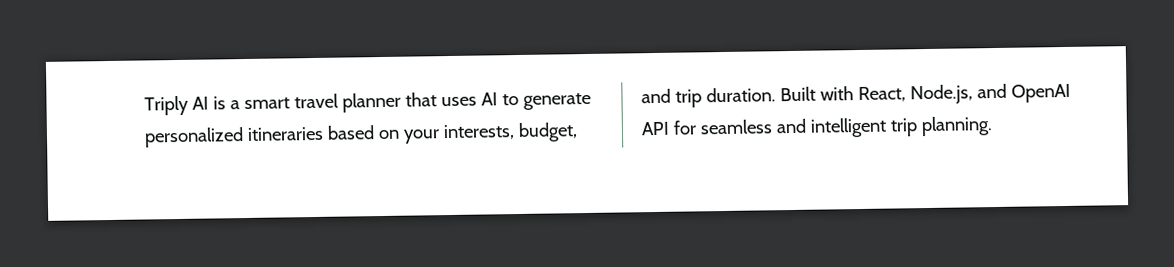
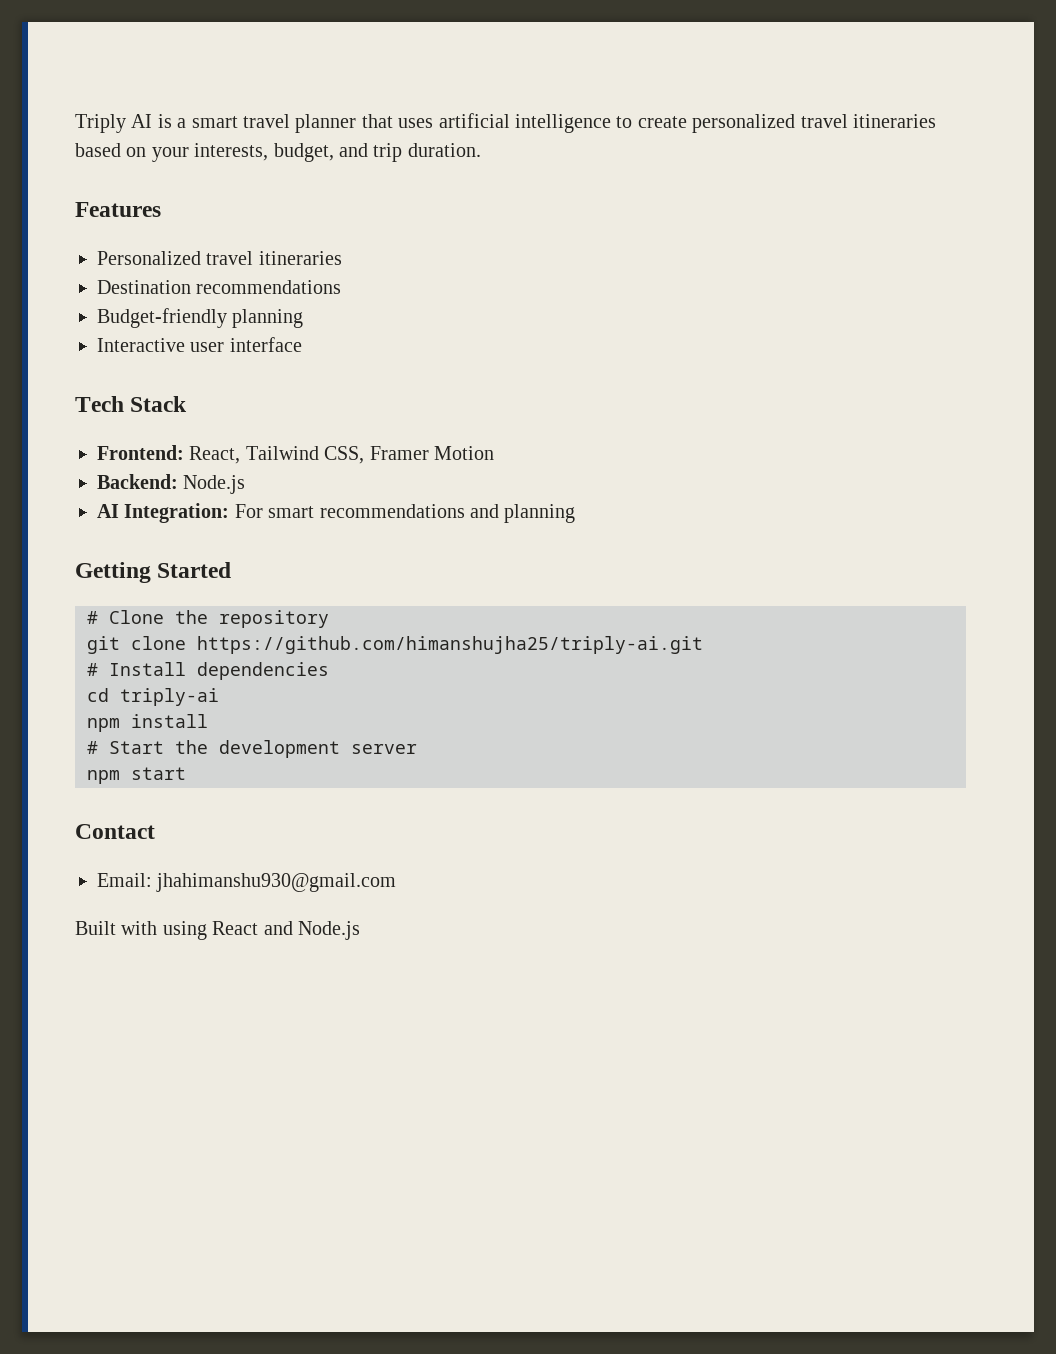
- Triply AI is a smart travel planner that uses AI to generate personalized itineraries based on your interests, budget, and trip duration. Built with React, Node.js, and OpenAI API for seamless and intelligent trip planning.
+ Triply AI is a smart travel planner that uses artificial intelligence to create personalized travel itineraries based on your interests, budget, and trip duration.
+ Features
+ Personalized travel itineraries
+ Destination recommendations
+ Budget-friendly planning
+ Interactive user interface
+ Tech Stack
+ Frontend: React, Tailwind CSS, Framer Motion
+ Backend: Node.js
+ AI Integration: For smart recommendations and planning
+ Getting Started
+ # Clone the repository
+ git clone https://github.com/himanshujha25/triply-ai.git
+ # Install dependencies
+ cd triply-ai
+ npm install
+ # Start the development server
+ npm start
+ Contact
+ Email: jhahimanshu930@gmail.com
+ Built with using React and Node.js

